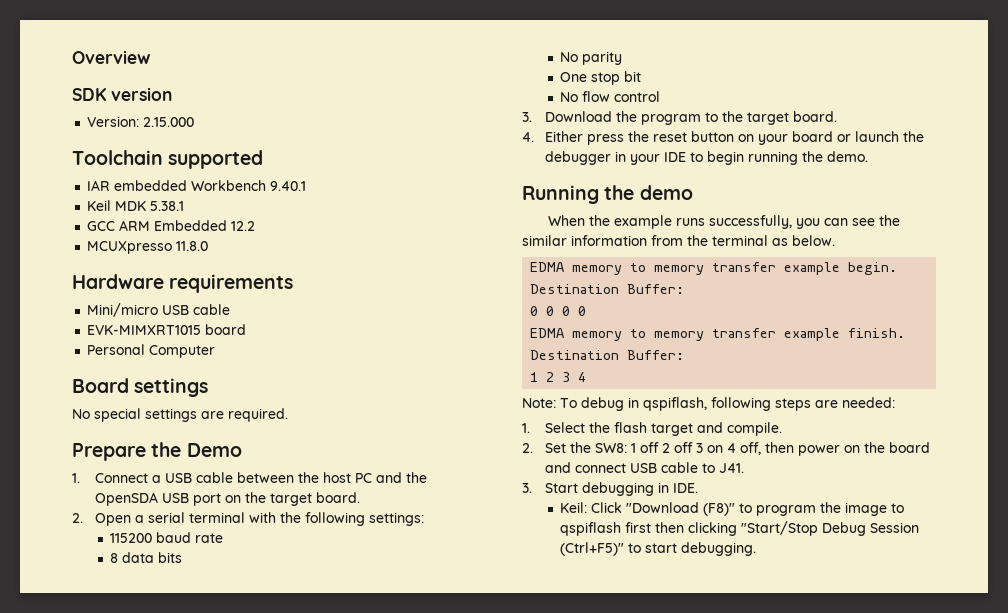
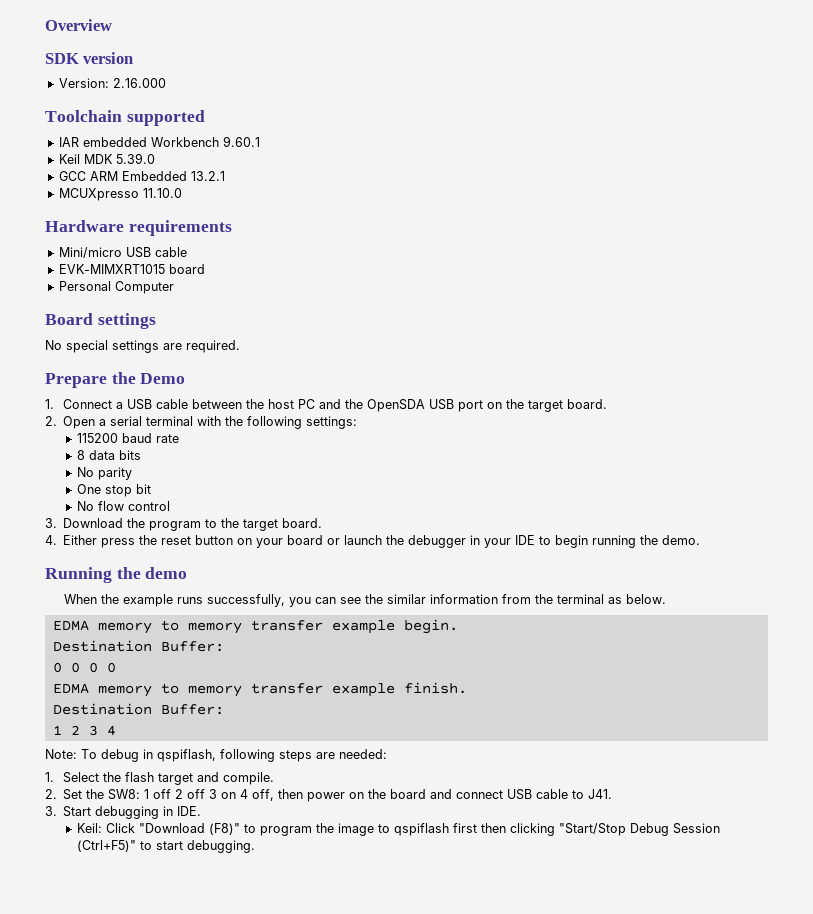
- Version: 2.15.000
+ Version: 2.16.000
- IAR embedded Workbench 9.40.1
+ IAR embedded Workbench 9.60.1
- Keil MDK 5.38.1
+ Keil MDK 5.39.0
- GCC ARM Embedded 12.2
+ GCC ARM Embedded 13.2.1
- MCUXpresso 11.8.0
+ MCUXpresso 11.10.0

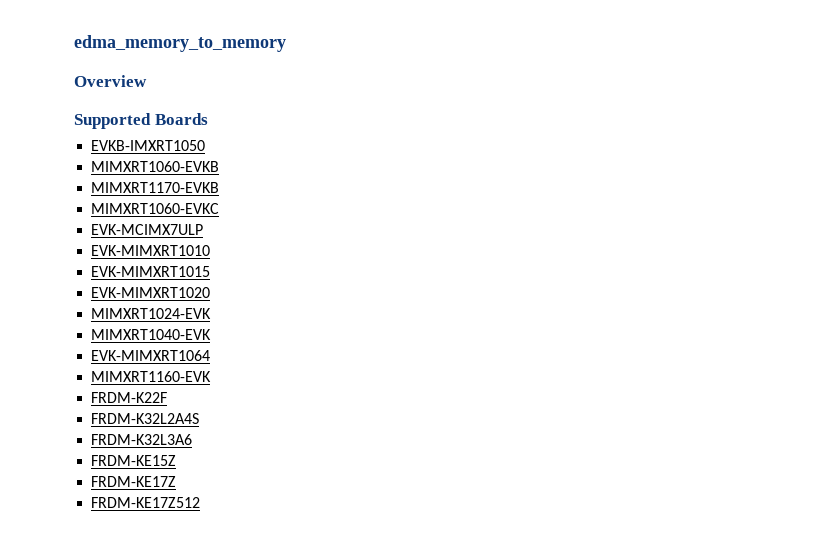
+ edma_memory_to_memory
- SDK version
- Version: 2.16.000
- Toolchain supported
- IAR embedded Workbench 9.60.1
- Keil MDK 5.39.0
- GCC ARM Embedded 13.2.1
- MCUXpresso 11.10.0
- Hardware requirements
- Mini/micro USB cable
- EVK-MIMXRT1015 board
- Personal Computer
- Board settings
- No special settings are required.
- Prepare the Demo
- 1. Connect a USB cable between the host PC and the OpenSDA USB port on the target board.
- 2. Open a serial terminal with the following settings:
- 115200 baud rate
- 8 data bits
- No parity
- One stop bit
- No flow control
- 3. Download the program to the target board.
- 4. Either press the reset button on your board or launch the debugger in your IDE to begin running the demo.
- Running the demo
- When the example runs successfully, you can see the similar information from the terminal as below.
- EDMA memory to memory transfer example begin.
- Destination Buffer:
- 0 0 0 0
- EDMA memory to memory transfer example finish.
- Destination Buffer:
- 1 2 3 4
- Note: To debug in qspiflash, following steps are needed:
- 1. Select the flash target and compile.
- 2. Set the SW8: 1 off 2 off 3 on 4 off, then power on the board and connect USB cable to J41.
- 3. Start debugging in IDE.
- Keil: Click "Download (F8)" to program the image to qspiflash first then clicking "Start/Stop Debug Session (Ctrl+F5)" to start debugging.
+ Supported Boards
+ EVKB-IMXRT1050
+ MIMXRT1060-EVKB
+ MIMXRT1170-EVKB
+ MIMXRT1060-EVKC
+ EVK-MCIMX7ULP
+ EVK-MIMXRT1010
+ EVK-MIMXRT1015
+ EVK-MIMXRT1020
+ MIMXRT1024-EVK
+ MIMXRT1040-EVK
+ EVK-MIMXRT1064
+ MIMXRT1160-EVK
+ FRDM-K22F
+ FRDM-K32L2A4S
+ FRDM-K32L3A6
+ FRDM-KE15Z
+ FRDM-KE17Z
+ FRDM-KE17Z512

